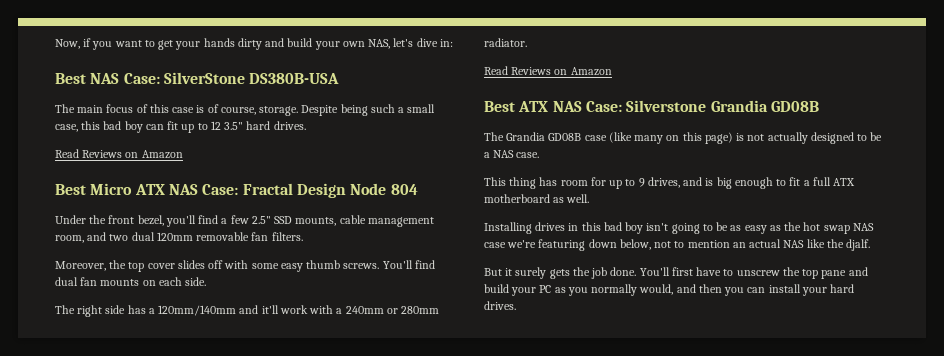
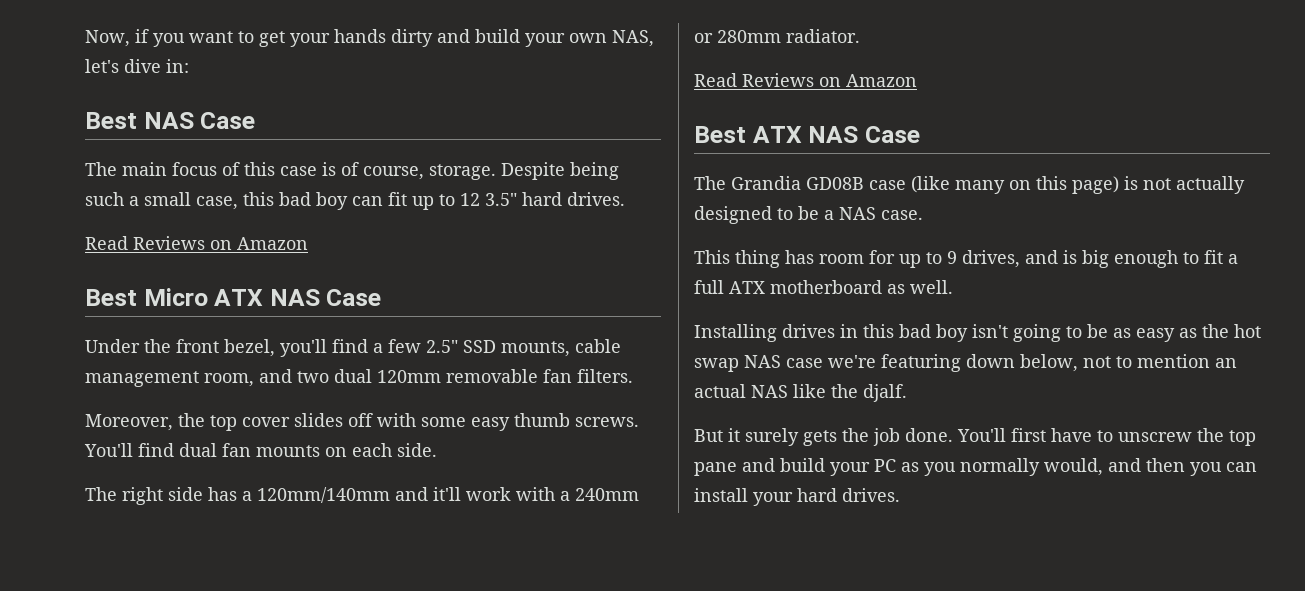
- Best NAS Case: SilverStone DS380B-USA
+ Best NAS Case
- Best Micro ATX NAS Case: Fractal Design Node 804
+ Best Micro ATX NAS Case
- Best ATX NAS Case: Silverstone Grandia GD08B
+ Best ATX NAS Case

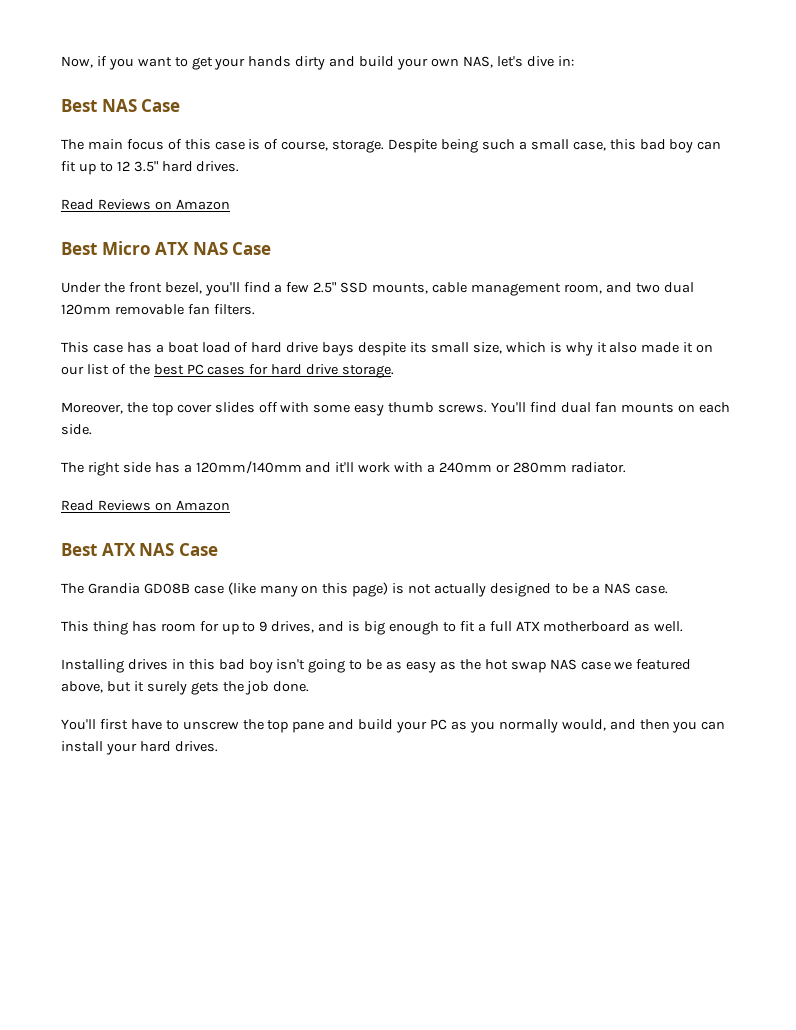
+ This case has a boat load of hard drive bays despite its small size, which is why it also made it on our list of the best PC cases for hard drive storage.
- Installing drives in this bad boy isn't going to be as easy as the hot swap NAS case we're featuring down below, not to mention an actual NAS like the djalf.
- But it surely gets the job done. You'll first have to unscrew the top pane and build your PC as you normally would, and then you can install your hard drives.
+ Installing drives in this bad boy isn't going to be as easy as the hot swap NAS case we featured above, but it surely gets the job done.
+ You'll first have to unscrew the top pane and build your PC as you normally would, and then you can install your hard drives.

